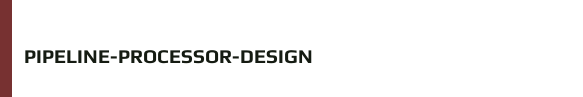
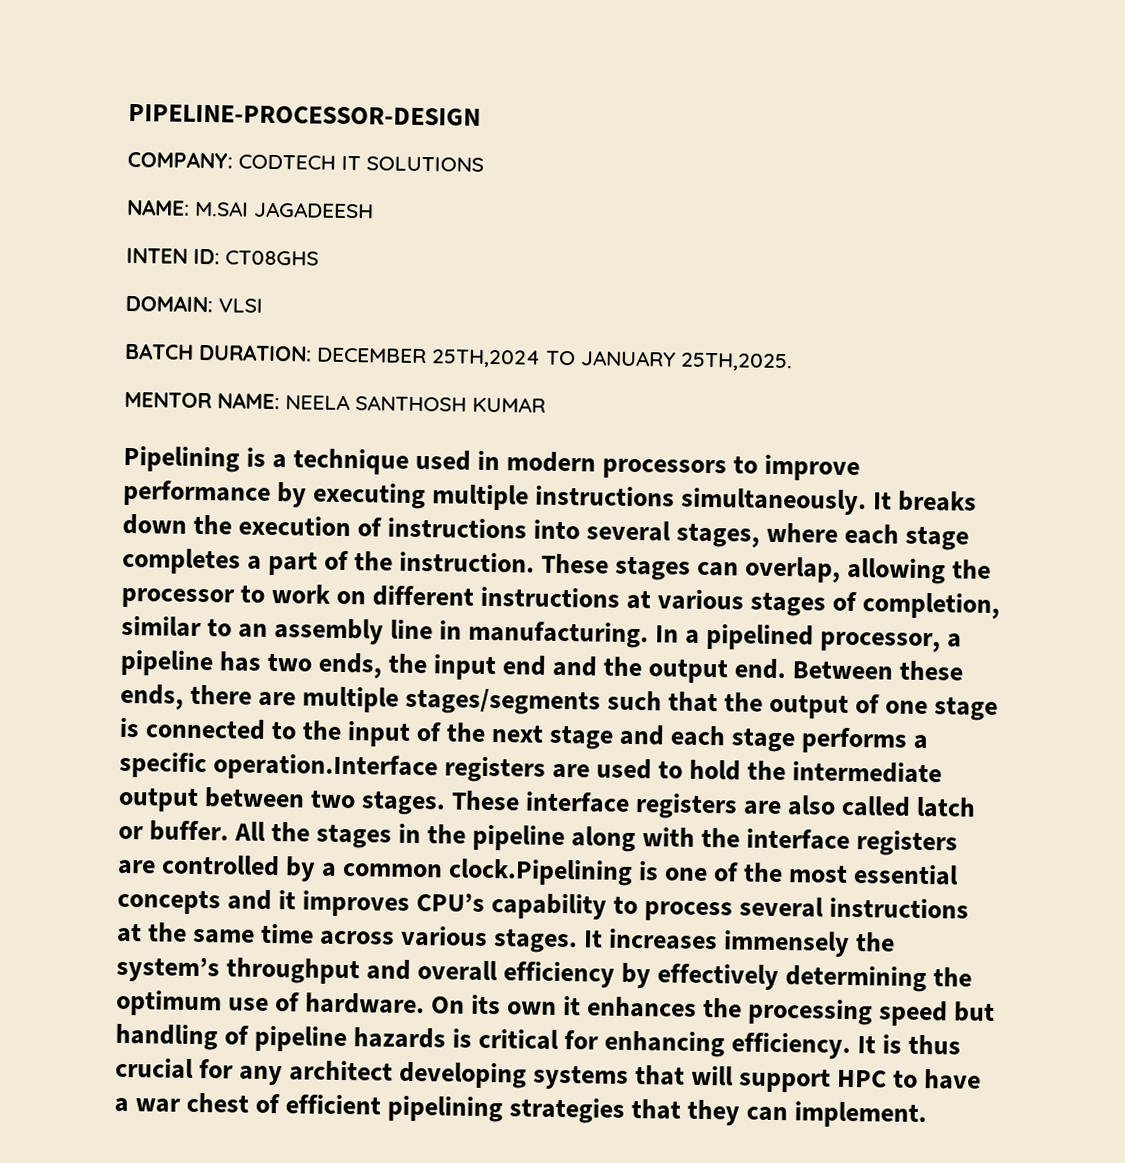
+ COMPANY: CODTECH IT SOLUTIONS
+ NAME: M.SAI JAGADEESH
+ INTEN ID: CT08GHS
+ DOMAIN: VLSI
+ BATCH DURATION: DECEMBER 25TH,2024 TO JANUARY 25TH,2025.
+ MENTOR NAME: NEELA SANTHOSH KUMAR
+ Pipelining is a technique used in modern processors to improve performance by executing multiple instructions simultaneously. It breaks down the execution of instructions into several stages, where each stage completes a part of the instruction. These stages can overlap, allowing the processor to work on different instructions at various stages of completion, similar to an assembly line in manufacturing. In a pipelined processor, a pipeline has two ends, the input end and the output end. Between these ends, there are multiple stages/segments such that the output of one stage is connected to the input of the next stage and each stage performs a specific operation.Interface registers are used to hold the intermediate output between two stages. These interface registers are also called latch or buffer. All the stages in the pipeline along with the interface registers are controlled by a common clock.Pipelining is one of the most essential concepts and it improves CPU’s capability to process several instructions at the same time across various stages. It increases immensely the system’s throughput and overall efficiency by effectively determining the optimum use of hardware. On its own it enhances the processing speed but handling of pipeline hazards is critical for enhancing efficiency. It is thus crucial for any architect developing systems that will support HPC to have a war chest of efficient pipelining strategies that they can implement.

